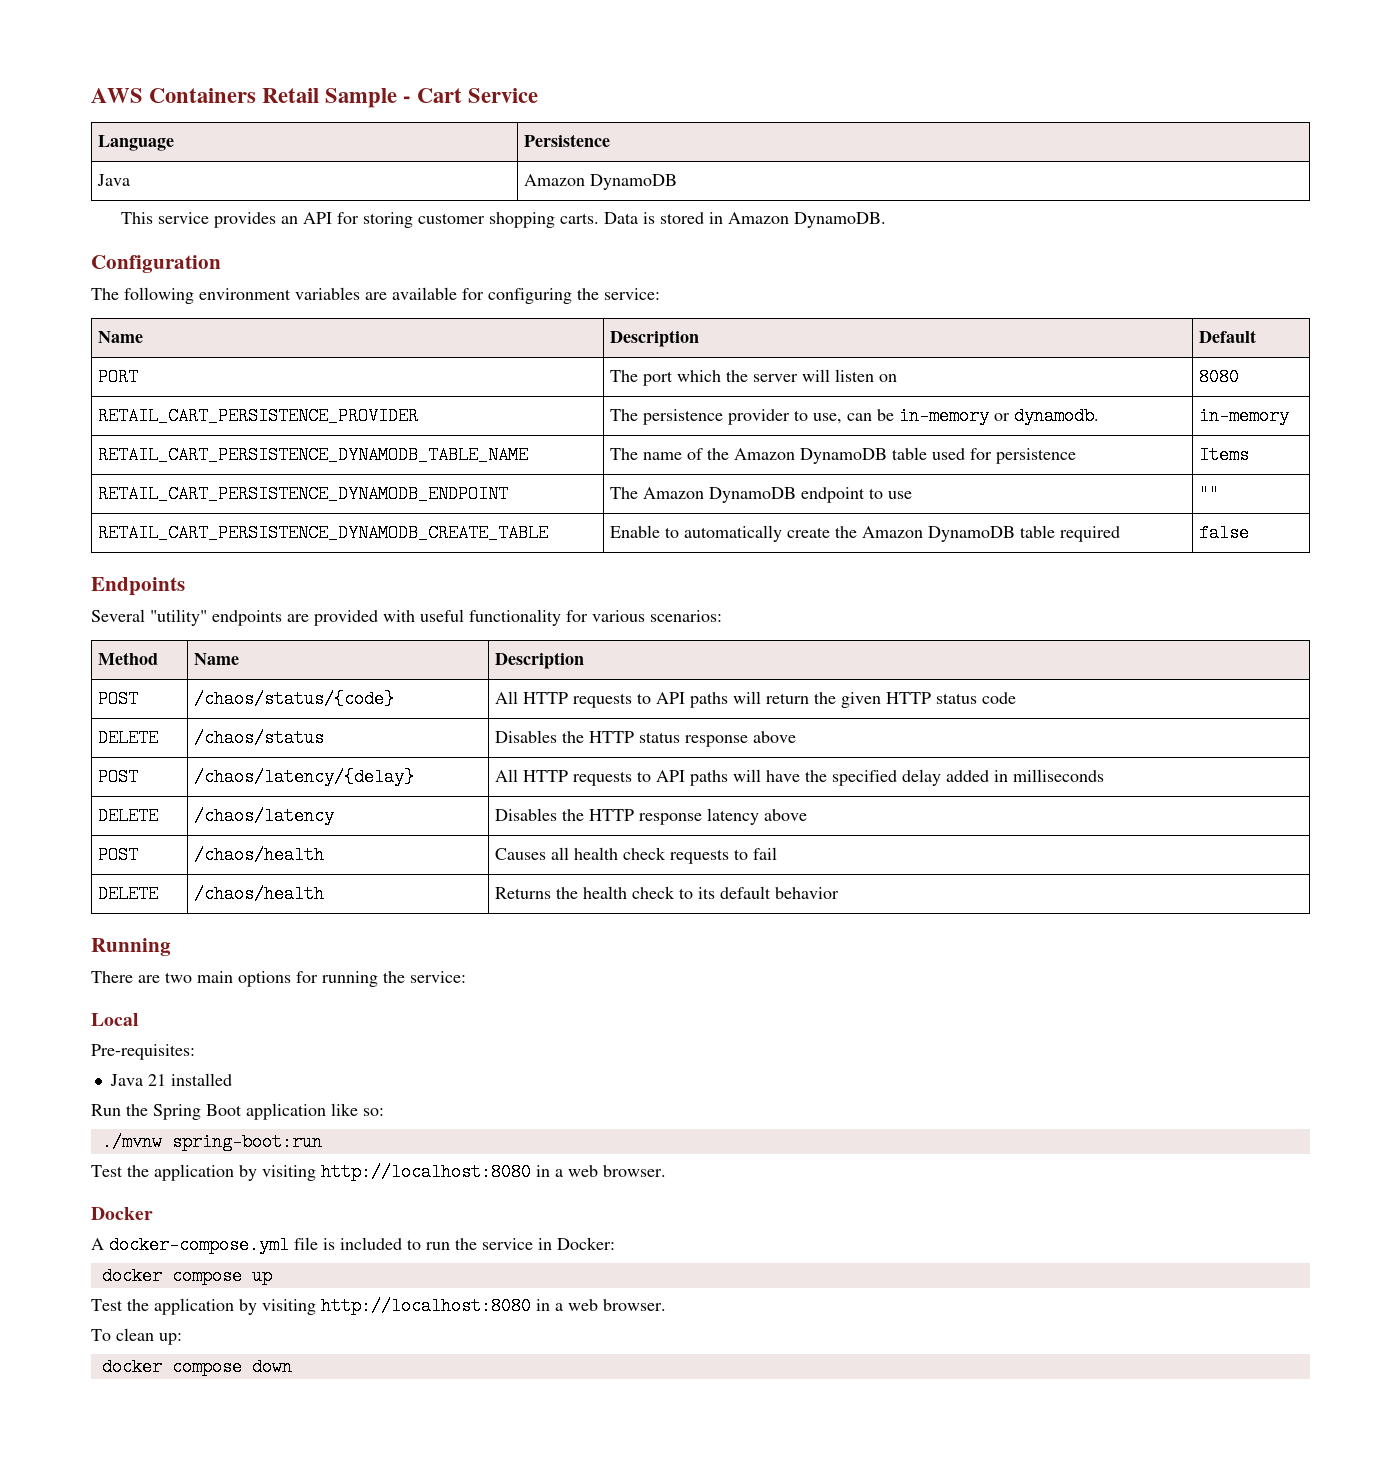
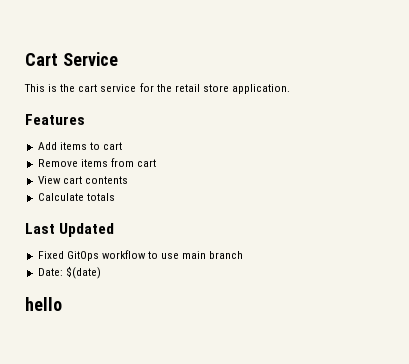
- AWS Containers Retail Sample - Cart Service
- Language | Persistence
- Java | Amazon DynamoDB
- This service provides an API for storing customer shopping carts. Data is stored in Amazon DynamoDB.
- Configuration
- The following environment variables are available for configuring the service:
- Name | Description | Default
- PORT | The port which the server will listen on | 8080
- RETAIL_CART_PERSISTENCE_PROVIDER | The persistence provider to use, can be in-memory or dynamodb. | in-memory
- RETAIL_CART_PERSISTENCE_DYNAMODB_TABLE_NAME | The name of the Amazon DynamoDB table used for persistence | Items
- RETAIL_CART_PERSISTENCE_DYNAMODB_ENDPOINT | The Amazon DynamoDB endpoint to use | ""
- RETAIL_CART_PERSISTENCE_DYNAMODB_CREATE_TABLE | Enable to automatically create the Amazon DynamoDB table required | false
- Endpoints
- Several "utility" endpoints are provided with useful functionality for various scenarios:
- Method | Name | Description
- POST | /chaos/status/{code} | All HTTP requests to API paths will return the given HTTP status code
- DELETE | /chaos/status | Disables the HTTP status response above
- POST | /chaos/latency/{delay} | All HTTP requests to API paths will have the specified delay added in milliseconds
- DELETE | /chaos/latency | Disables the HTTP response latency above
- POST | /chaos/health | Causes all health check requests to fail
- DELETE | /chaos/health | Returns the health check to its default behavior
- Running
- There are two main options for running the service:
- Local
- Pre-requisites:
- Java 21 installed
- Run the Spring Boot application like so:
- ./mvnw spring-boot:run
- Test the application by visiting http://localhost:8080 in a web browser.
- Docker
- A docker-compose.yml file is included to run the service in Docker:
- docker compose up
- Test the application by visiting http://localhost:8080 in a web browser.
- To clean up:
- docker compose down
+ Cart Service
+ This is the cart service for the retail store application.
+ Features
+ Add items to cart
+ Remove items from cart
+ View cart contents
+ Calculate totals
+ Last Updated
+ Fixed GitOps workflow to use main branch
+ Date: $(date)
+ hello

